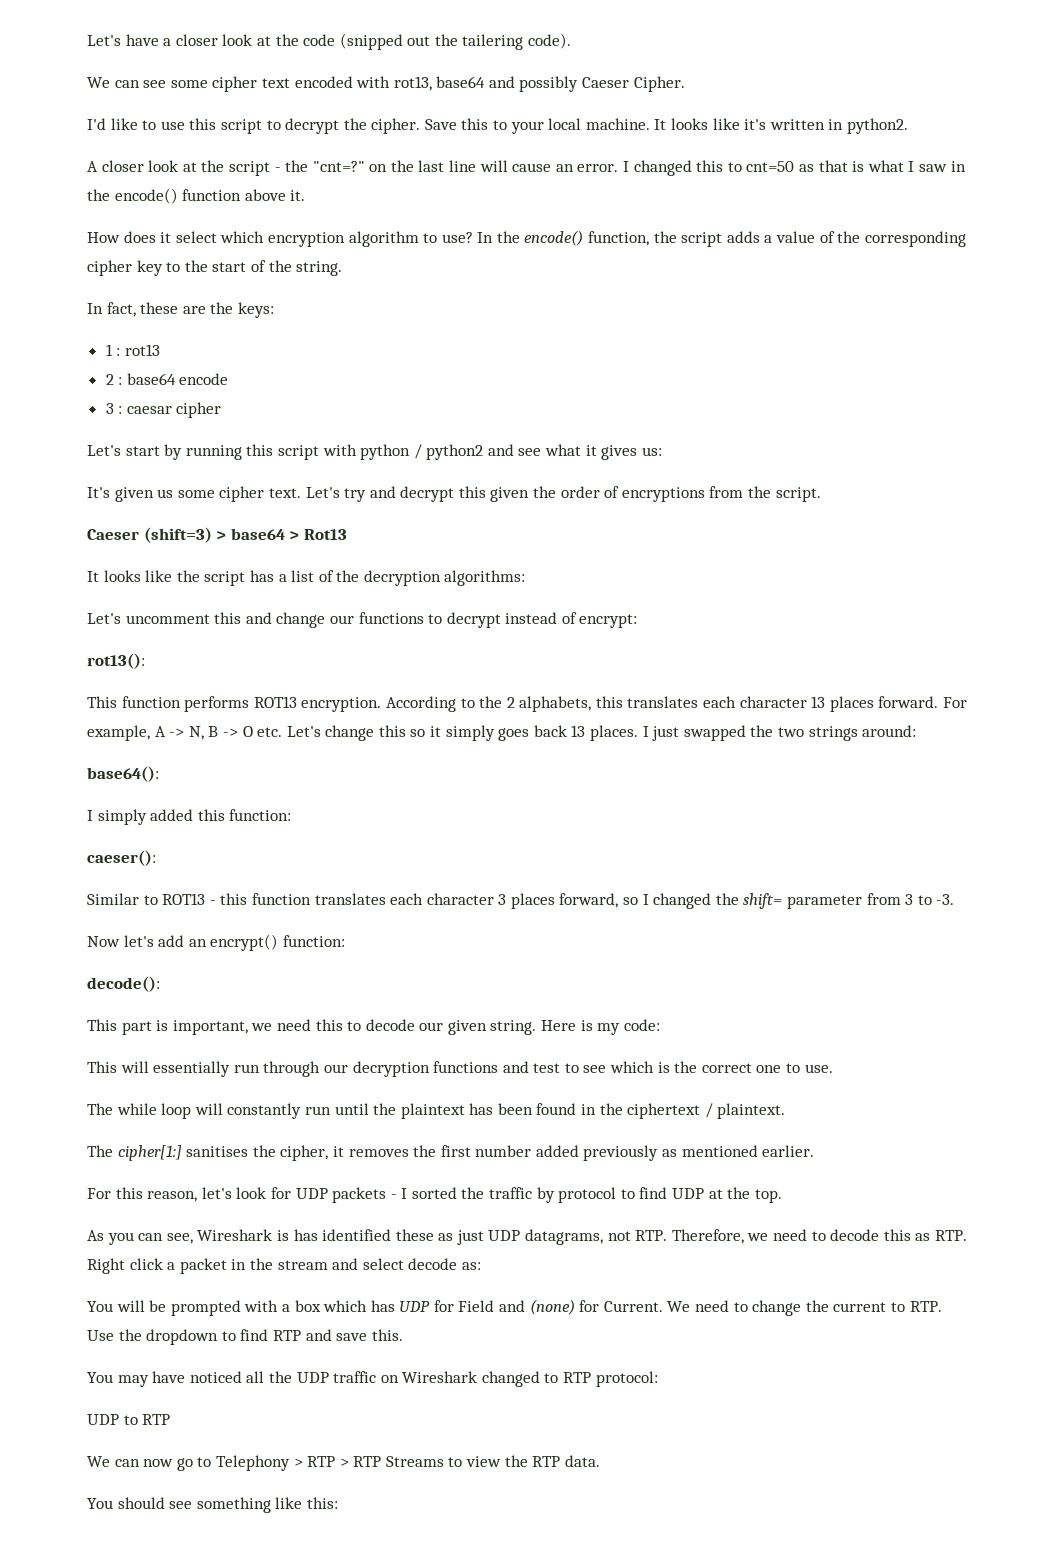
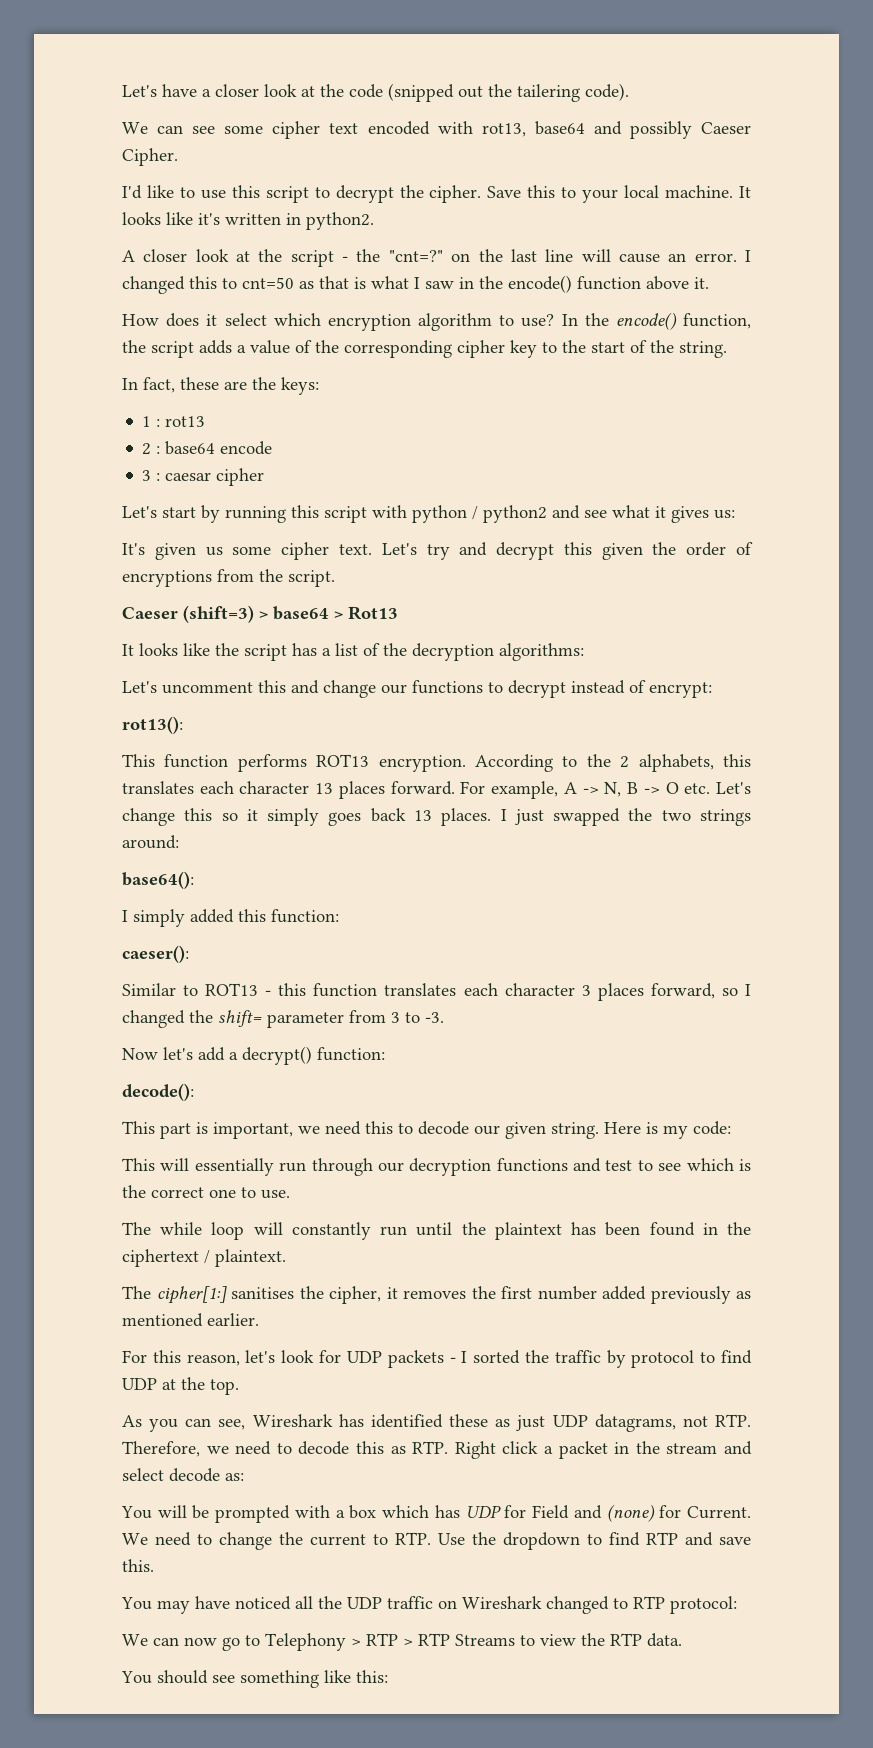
- Now let's add an encrypt() function:
+ Now let's add a decrypt() function:
- As you can see, Wireshark is has identified these as just UDP datagrams, not RTP. Therefore, we need to decode this as RTP. Right click a packet in the stream and select decode as:
+ As you can see, Wireshark has identified these as just UDP datagrams, not RTP. Therefore, we need to decode this as RTP. Right click a packet in the stream and select decode as:
- UDP to RTP

